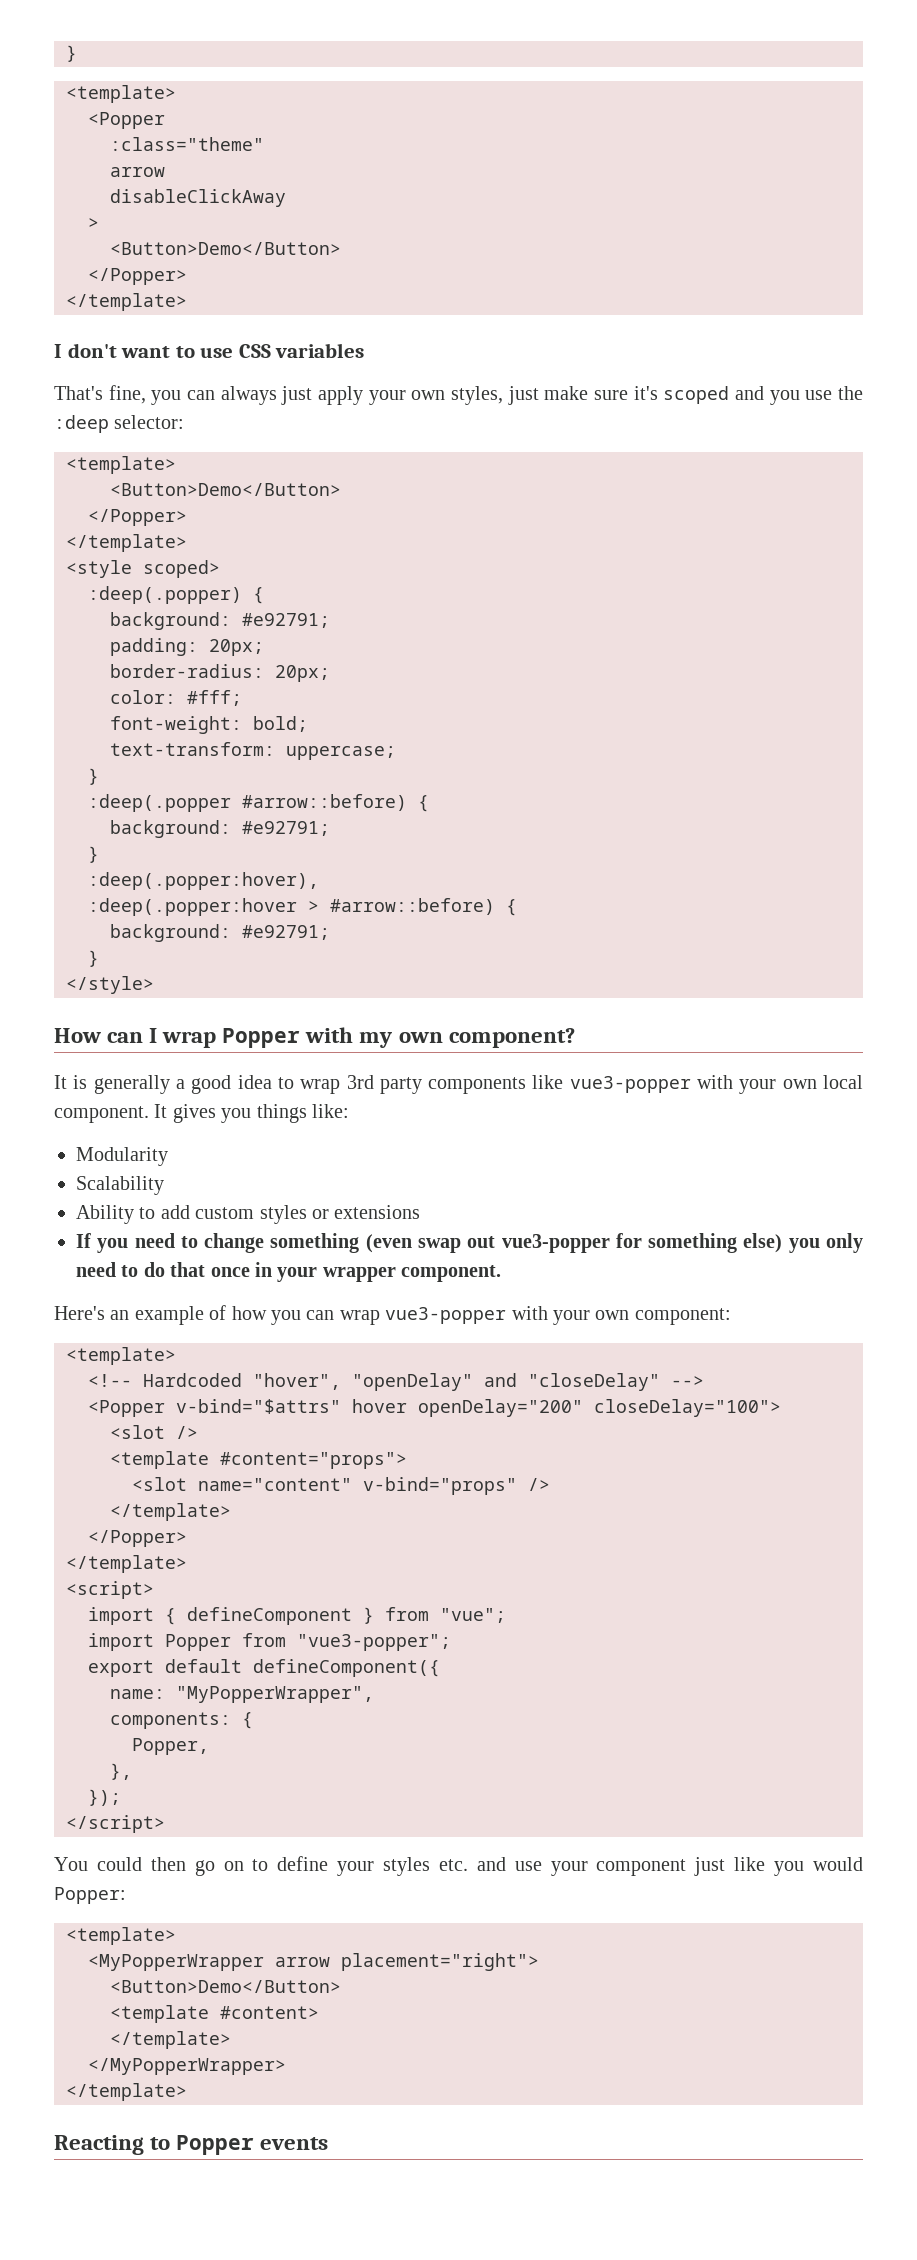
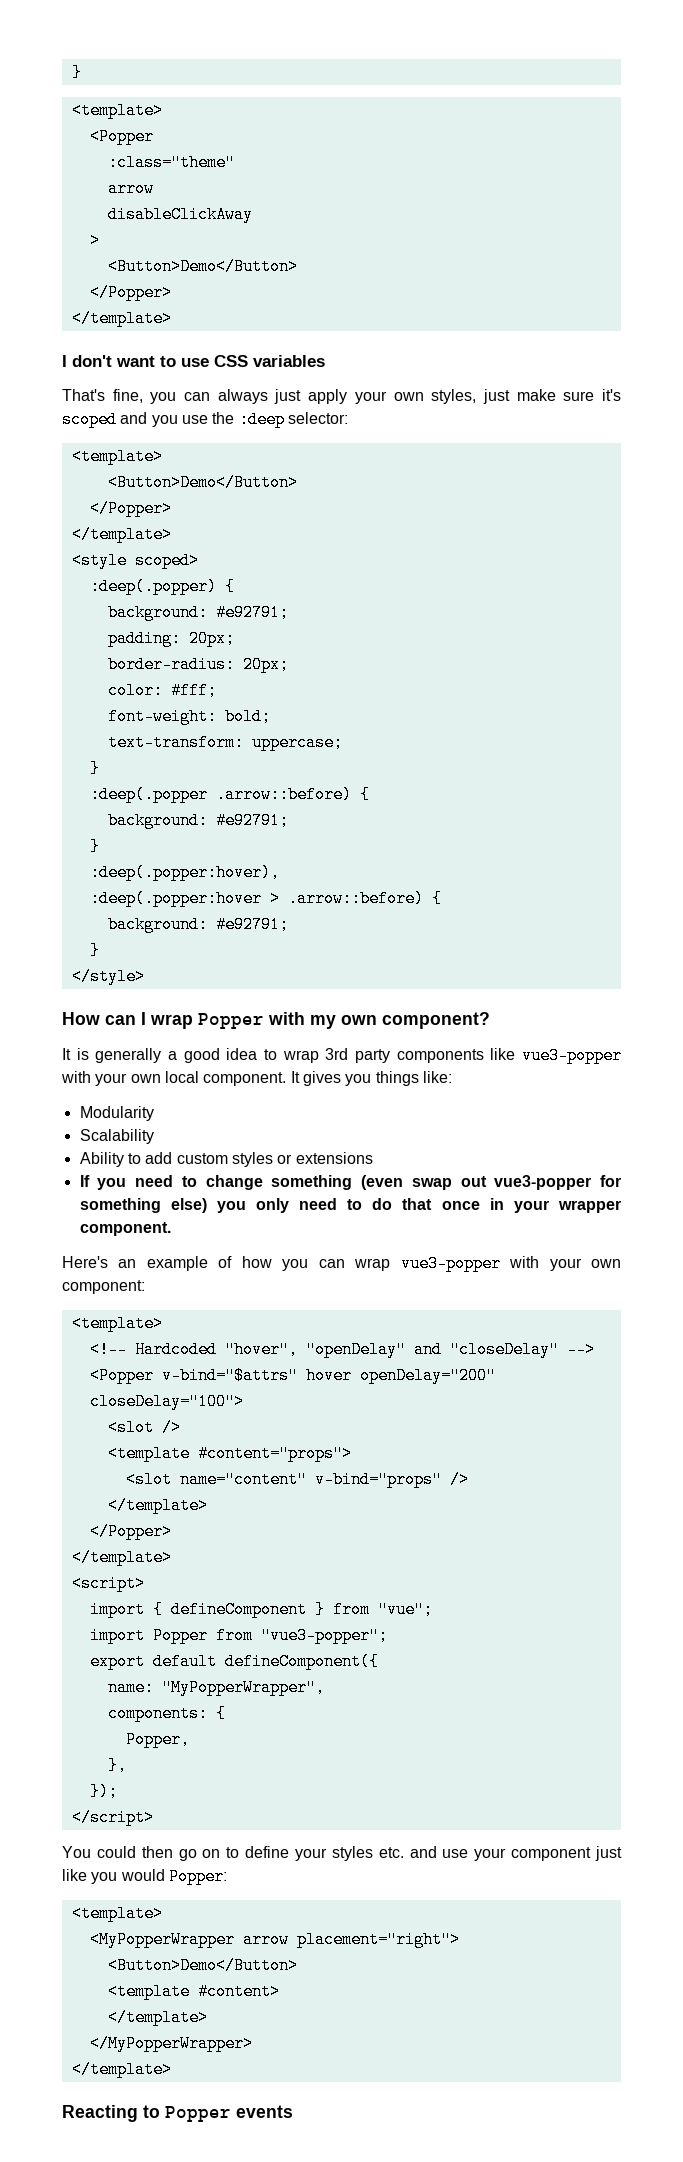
- :deep(.popper #arrow::before) {
+ :deep(.popper .arrow::before) {
- :deep(.popper:hover > #arrow::before) {
+ :deep(.popper:hover > .arrow::before) {

